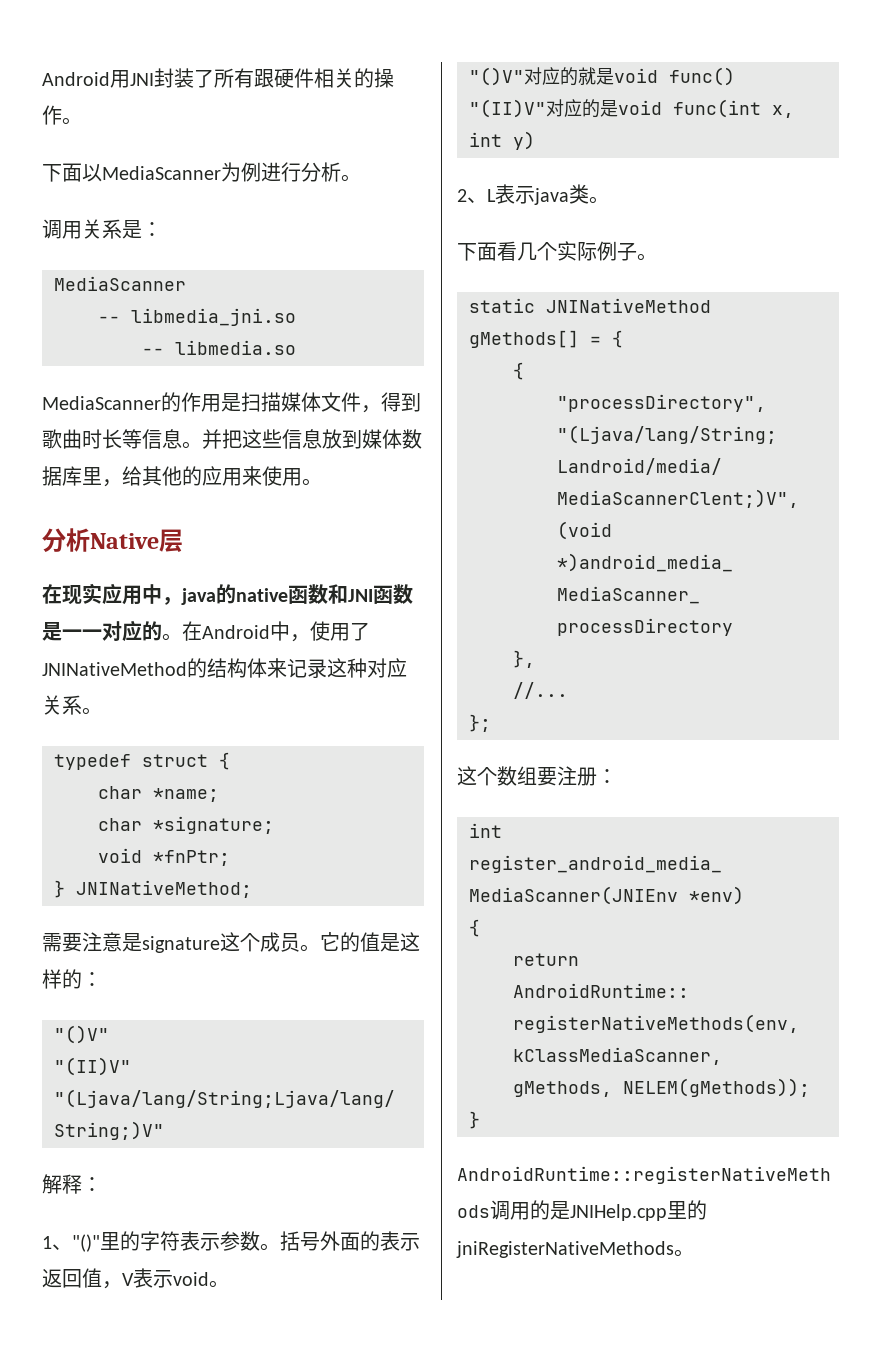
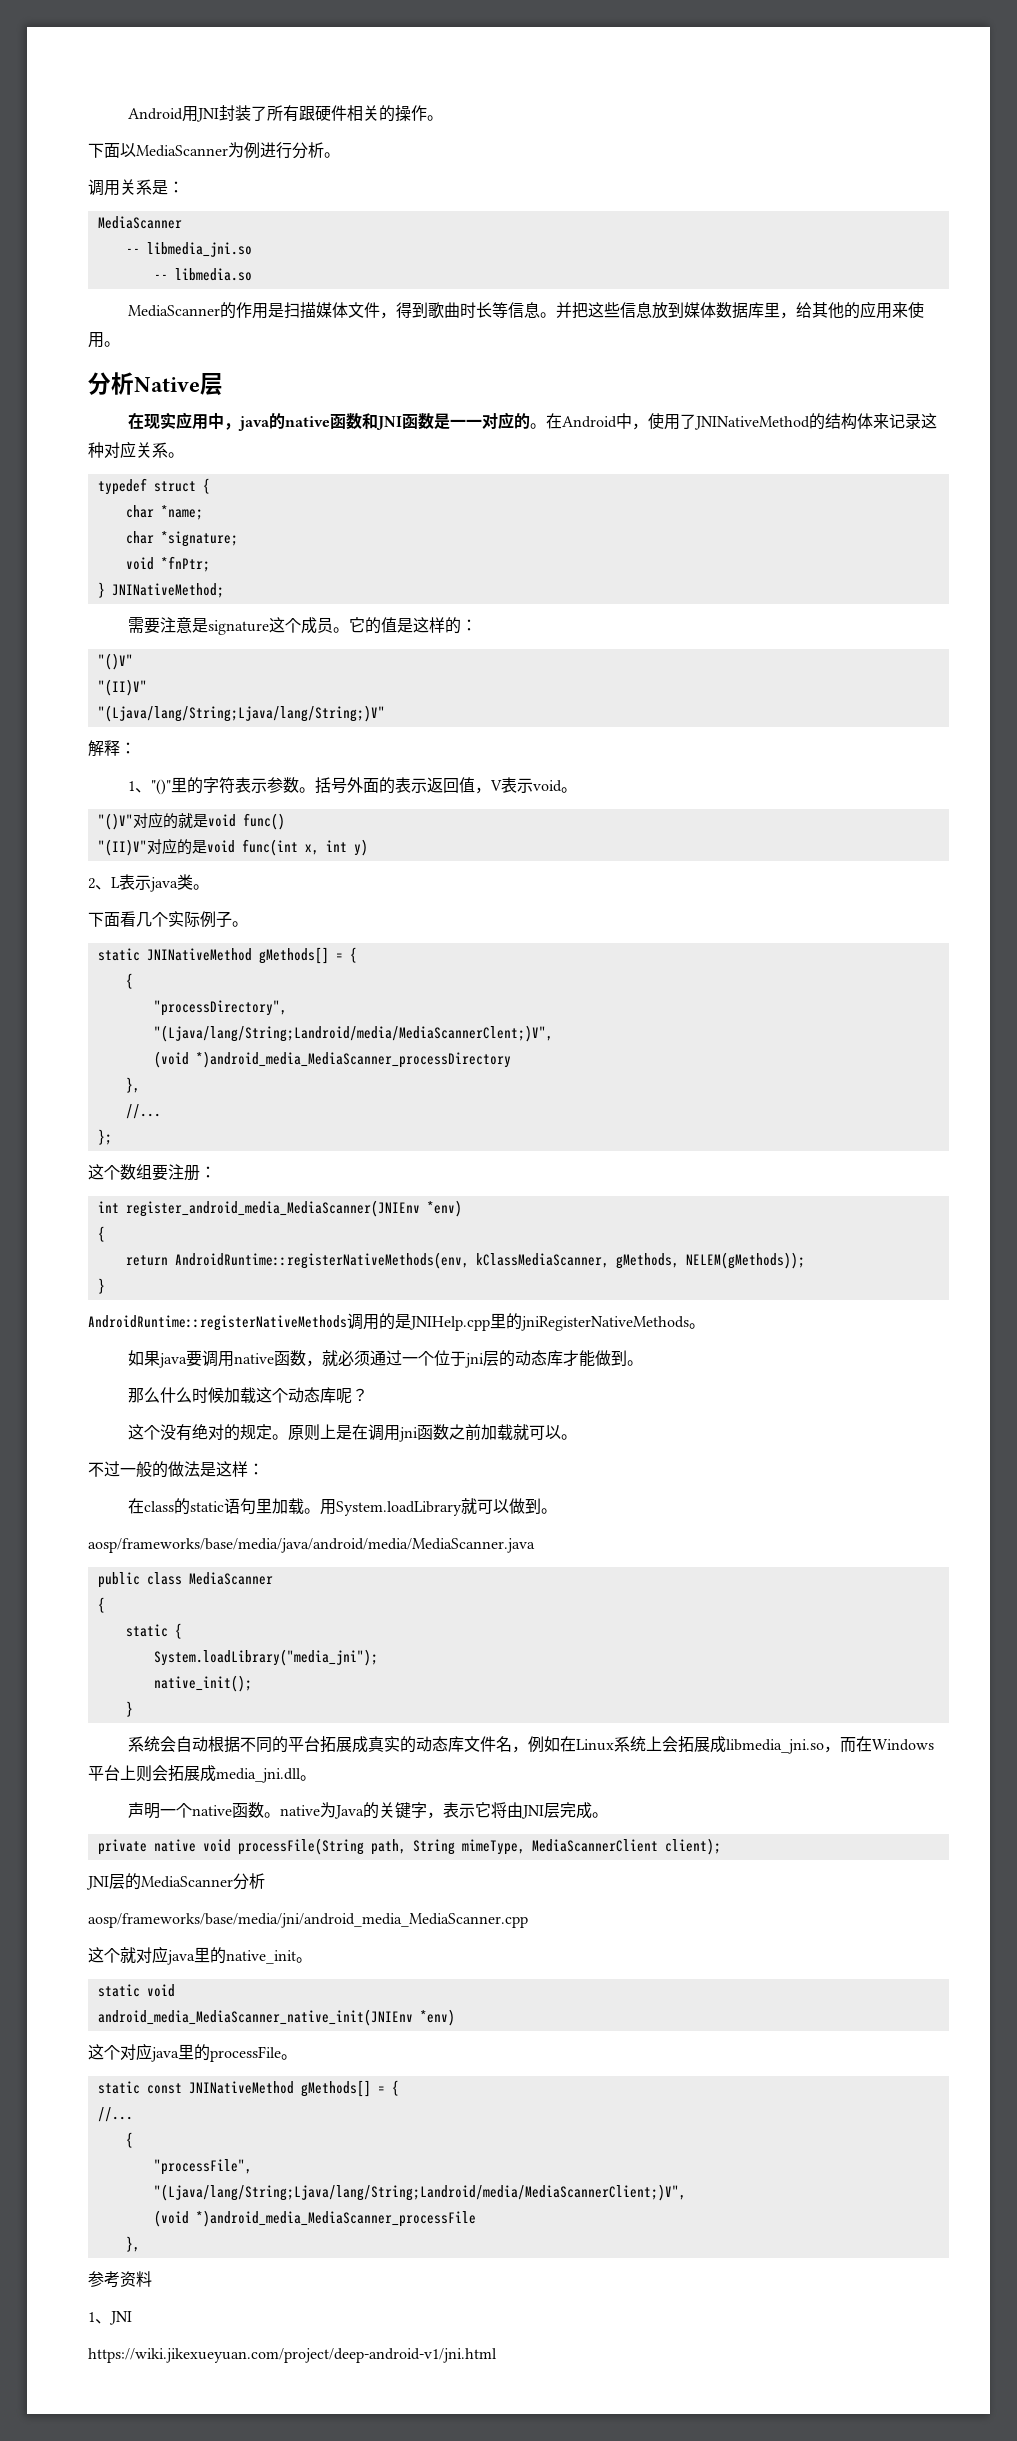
+ 如果java要调用native函数，就必须通过一个位于jni层的动态库才能做到。
+ 那么什么时候加载这个动态库呢？
+ 这个没有绝对的规定。原则上是在调用jni函数之前加载就可以。
+ 不过一般的做法是这样：
+ 在class的static语句里加载。用System.loadLibrary就可以做到。
+ aosp/frameworks/base/media/java/android/media/MediaScanner.java
+ public class MediaScanner
+ {
+ static {
+ System.loadLibrary("media_jni");
+ native_init();
+ }
+ 系统会自动根据不同的平台拓展成真实的动态库文件名，例如在Linux系统上会拓展成libmedia_jni.so，而在Windows平台上则会拓展成media_jni.dll。
+ 声明一个native函数。native为Java的关键字，表示它将由JNI层完成。
+ private native void processFile(String path, String mimeType, MediaScannerClient client);
+ JNI层的MediaScanner分析
+ aosp/frameworks/base/media/jni/android_media_MediaScanner.cpp
+ 这个就对应java里的native_init。
+ static void
+ android_media_MediaScanner_native_init(JNIEnv *env)
+ 这个对应java里的processFile。
+ static const JNINativeMethod gMethods[] = {
+ //...
+ {
+ "processFile",
+ "(Ljava/lang/String;Ljava/lang/String;Landroid/media/MediaScannerClient;)V",
+ (void *)android_media_MediaScanner_processFile
+ },
+ 参考资料
+ 1、JNI
+ https://wiki.jikexueyuan.com/project/deep-android-v1/jni.html

